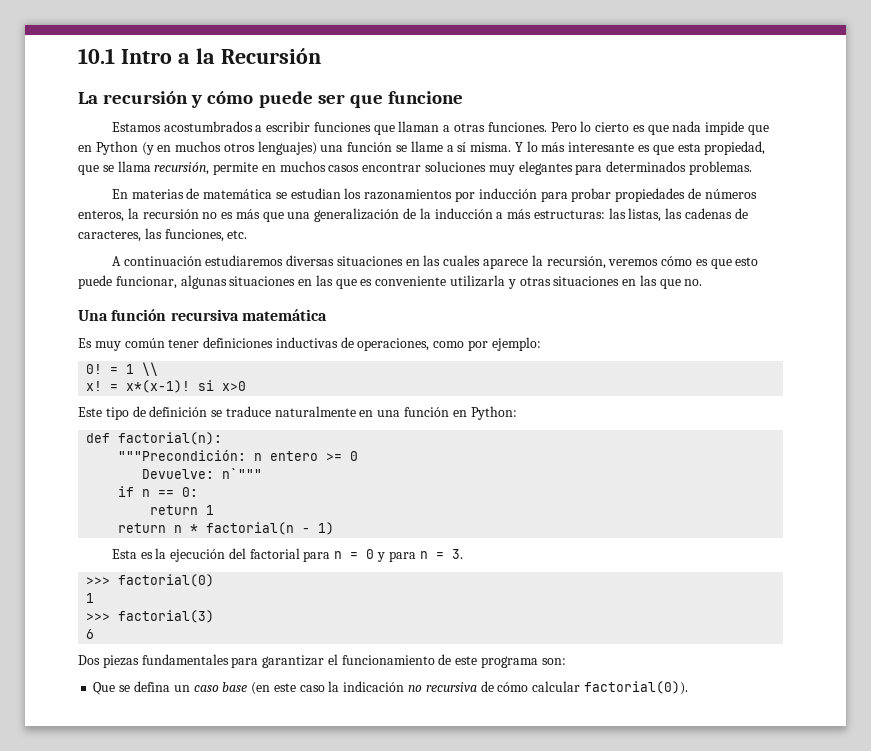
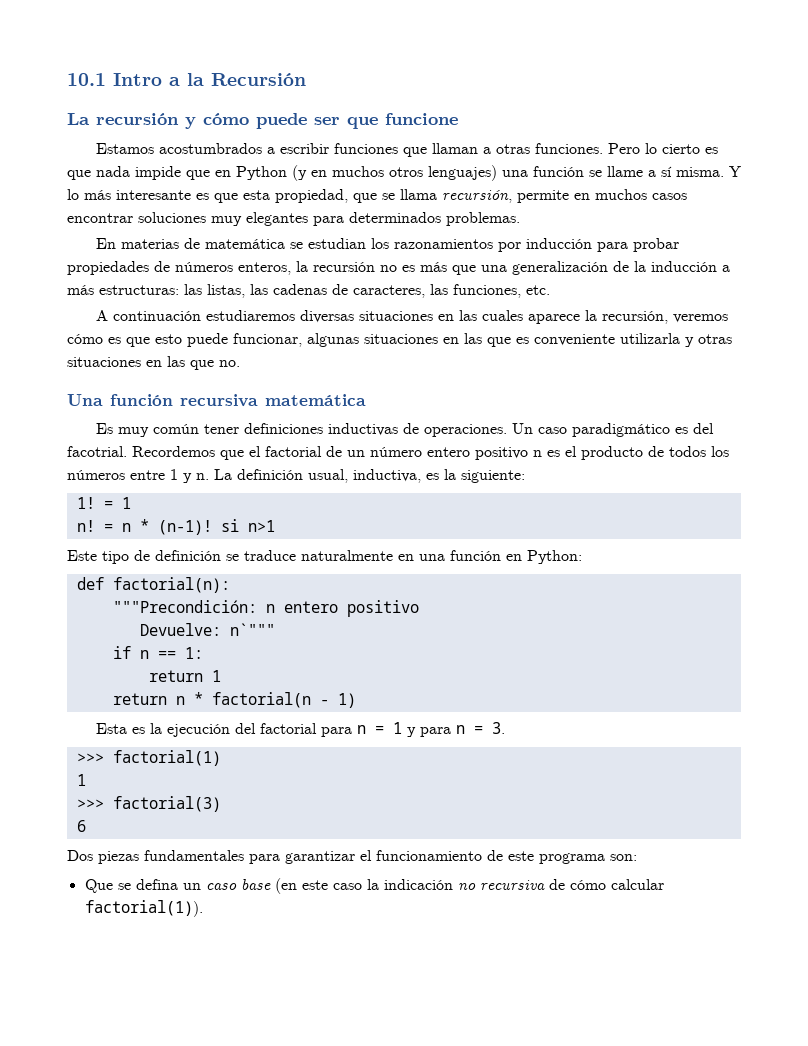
- Es muy común tener definiciones inductivas de operaciones, como por ejemplo:
- 0! = 1 \\
- x! = x*(x-1)! si x>0
+ Es muy común tener definiciones inductivas de operaciones. Un caso paradigmático es del facotrial. Recordemos que el factorial de un número entero positivo n es el producto de todos los números entre 1 y n. La definición usual, inductiva, es la siguiente:
+ 1! = 1
+ n! = n * (n-1)! si n>1
- """Precondición: n entero >= 0
+ """Precondición: n entero positivo
- if n == 0:
+ if n == 1:
- Esta es la ejecución del factorial para n = 0 y para n = 3.
+ Esta es la ejecución del factorial para n = 1 y para n = 3.
- >>> factorial(0)
+ >>> factorial(1)
- Que se defina un caso base (en este caso la indicación no recursiva de cómo calcular factorial(0)).
+ Que se defina un caso base (en este caso la indicación no recursiva de cómo calcular factorial(1)).

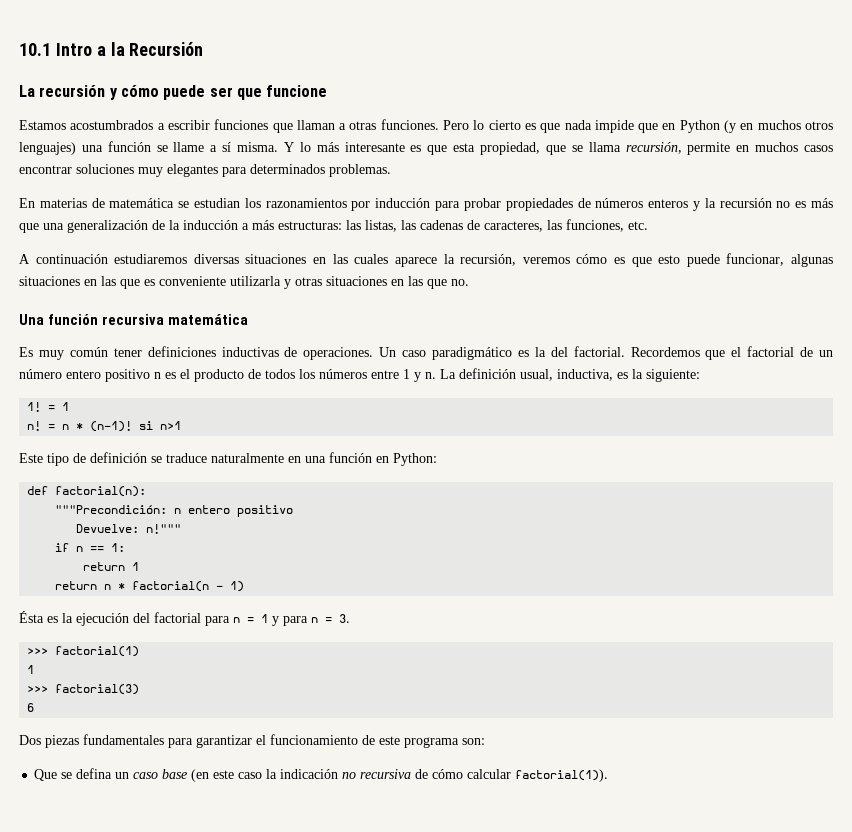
- En materias de matemática se estudian los razonamientos por inducción para probar propiedades de números enteros, la recursión no es más que una generalización de la inducción a más estructuras: las listas, las cadenas de caracteres, las funciones, etc.
+ En materias de matemática se estudian los razonamientos por inducción para probar propiedades de números enteros y la recursión no es más que una generalización de la inducción a más estructuras: las listas, las cadenas de caracteres, las funciones, etc.
- Un caso paradigmático es del facotrial.
+ Un caso paradigmático es la del factorial.
- Devuelve: n`"""
+ Devuelve: n!"""
- Esta es la ejecución del factorial para n = 1 y para n = 3.
+ Ésta es la ejecución del factorial para n = 1 y para n = 3.

